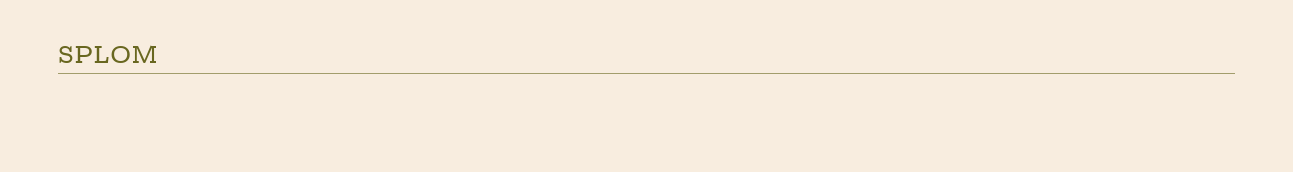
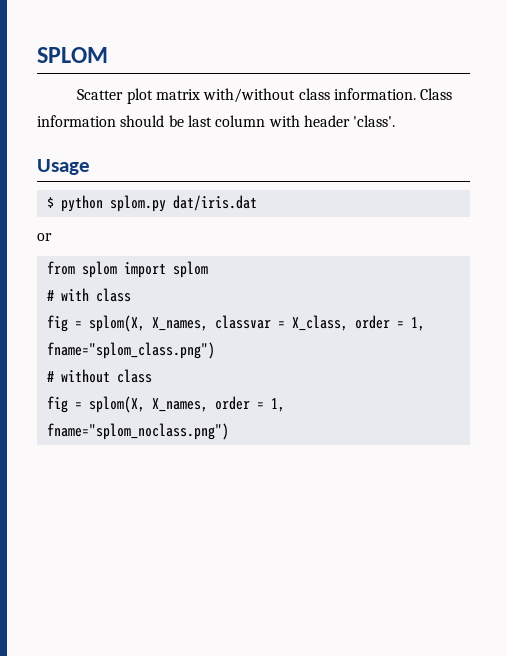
+ Scatter plot matrix with/without class information. Class information should be last column with header 'class'.
+ Usage
+ $ python splom.py dat/iris.dat
+ or
+ from splom import splom
+ # with class
+ fig = splom(X, X_names, classvar = X_class, order = 1, fname="splom_class.png")
+ # without class
+ fig = splom(X, X_names, order = 1, fname="splom_noclass.png")

